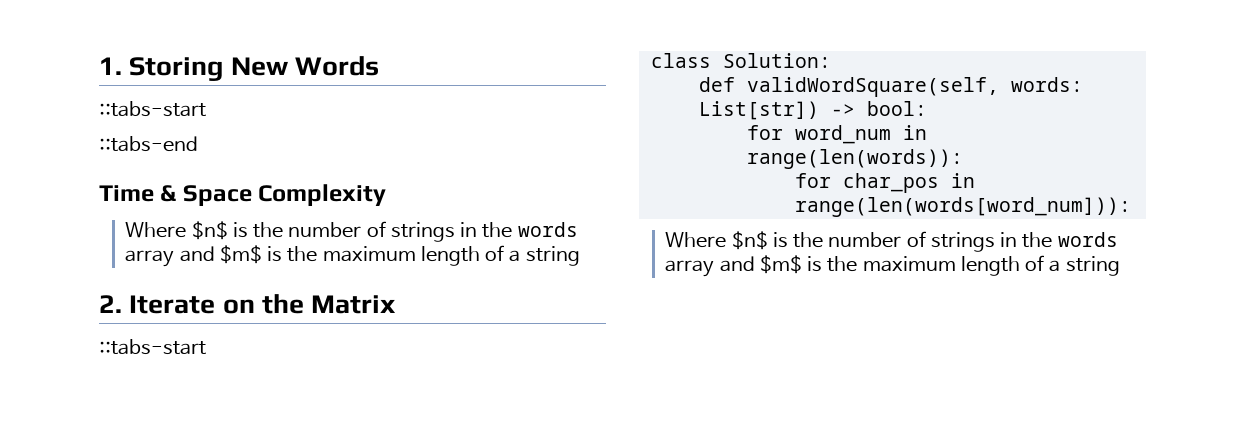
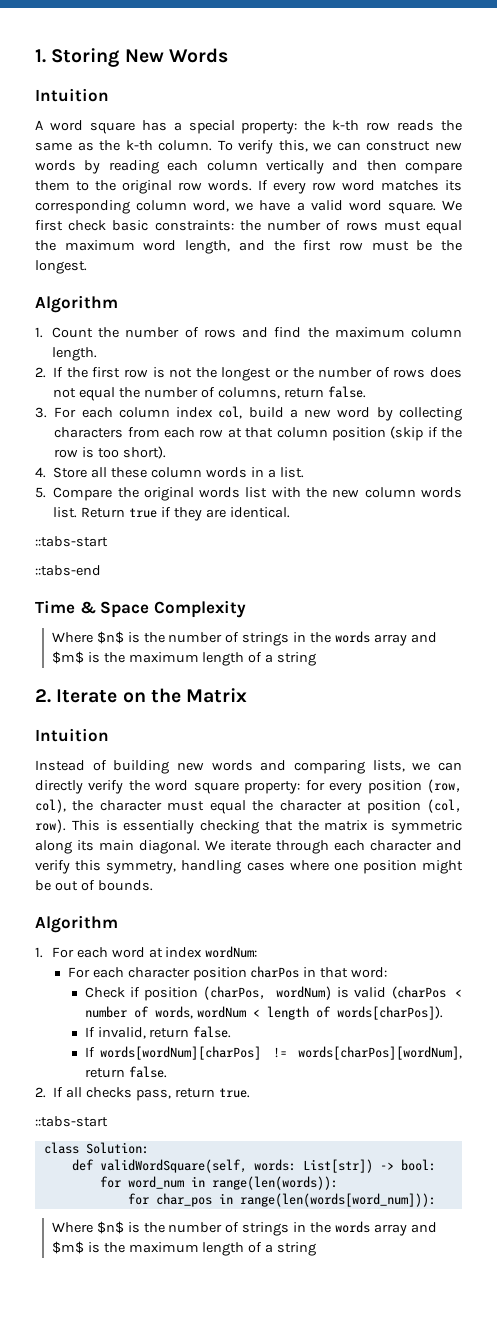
  1. Storing New Words
+ Intuition
+ A word square has a special property: the k-th row reads the same as the k-th column. To verify this, we can construct new words by reading each column vertically and then compare them to the original row words. If every row word matches its corresponding column word, we have a valid word square. We first check basic constraints: the number of rows must equal the maximum word length, and the first row must be the longest.
+ Algorithm
+ 1. Count the number of rows and find the maximum column length.
+ 2. If the first row is not the longest or the number of rows does not equal the number of columns, return false.
+ 3. For each column index col, build a new word by collecting characters from each row at that column position (skip if the row is too short).
+ 4. Store all these column words in a list.
+ 5. Compare the original words list with the new column words list. Return true if they are identical.
  2. Iterate on the Matrix
+ Intuition
+ Instead of building new words and comparing lists, we can directly verify the word square property: for every position (row, col), the character must equal the character at position (col, row). This is essentially checking that the matrix is symmetric along its main diagonal. We iterate through each character and verify this symmetry, handling cases where one position might be out of bounds.
+ Algorithm
+ 1. For each word at index wordNum:
+ For each character position charPos in that word:
+ Check if position (charPos, wordNum) is valid (charPos < number of words, wordNum < length of words[charPos]).
+ If invalid, return false.
+ If words[wordNum][charPos] != words[charPos][wordNum], return false.
+ 2. If all checks pass, return true.

